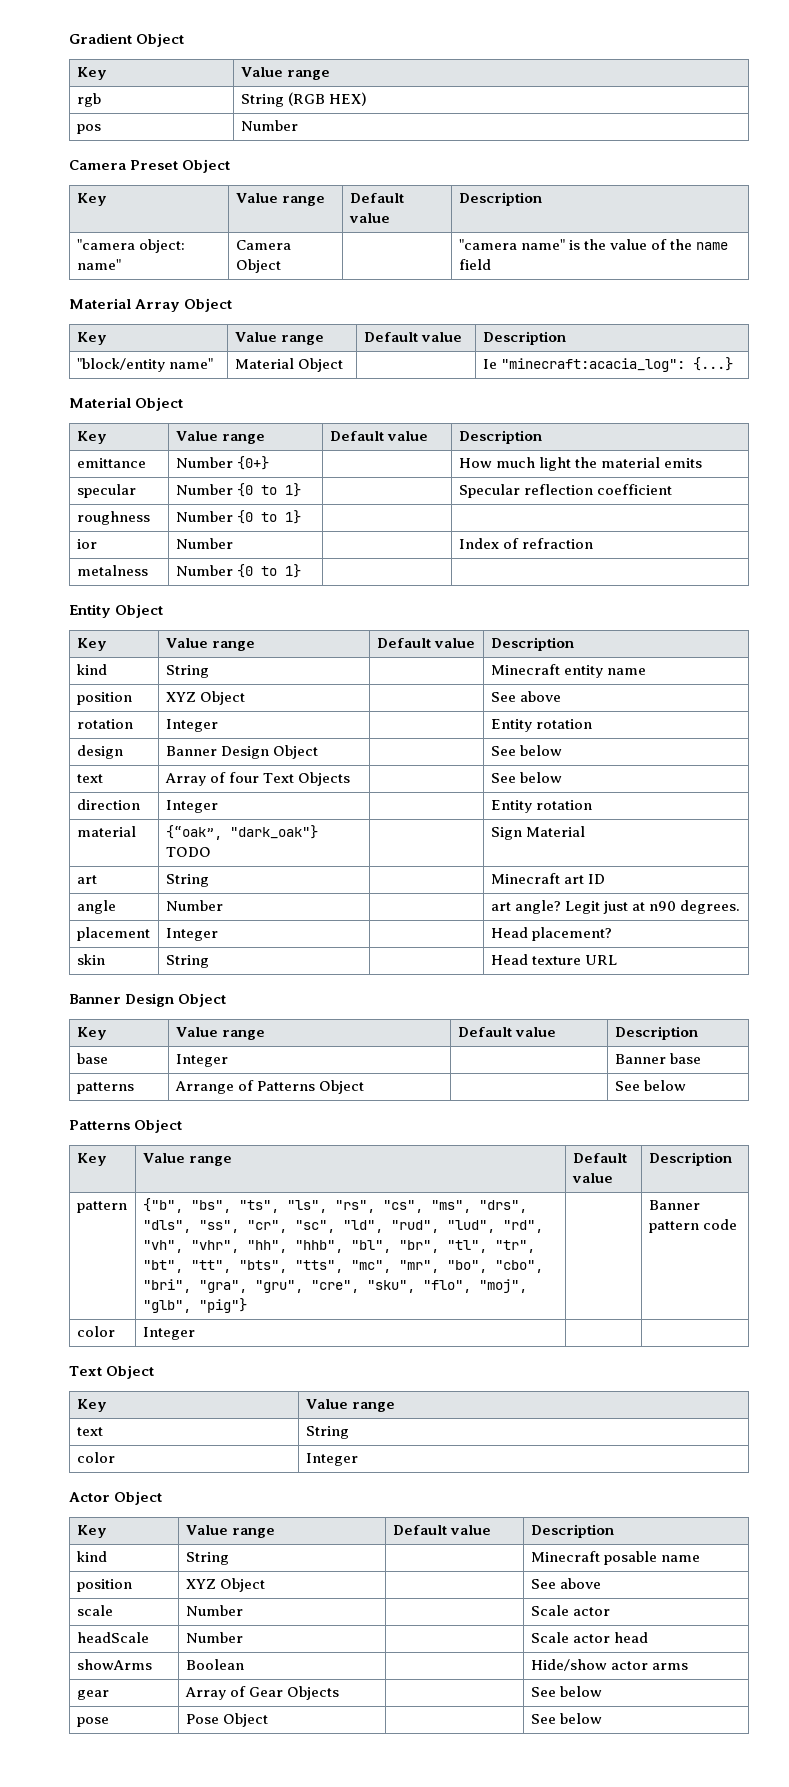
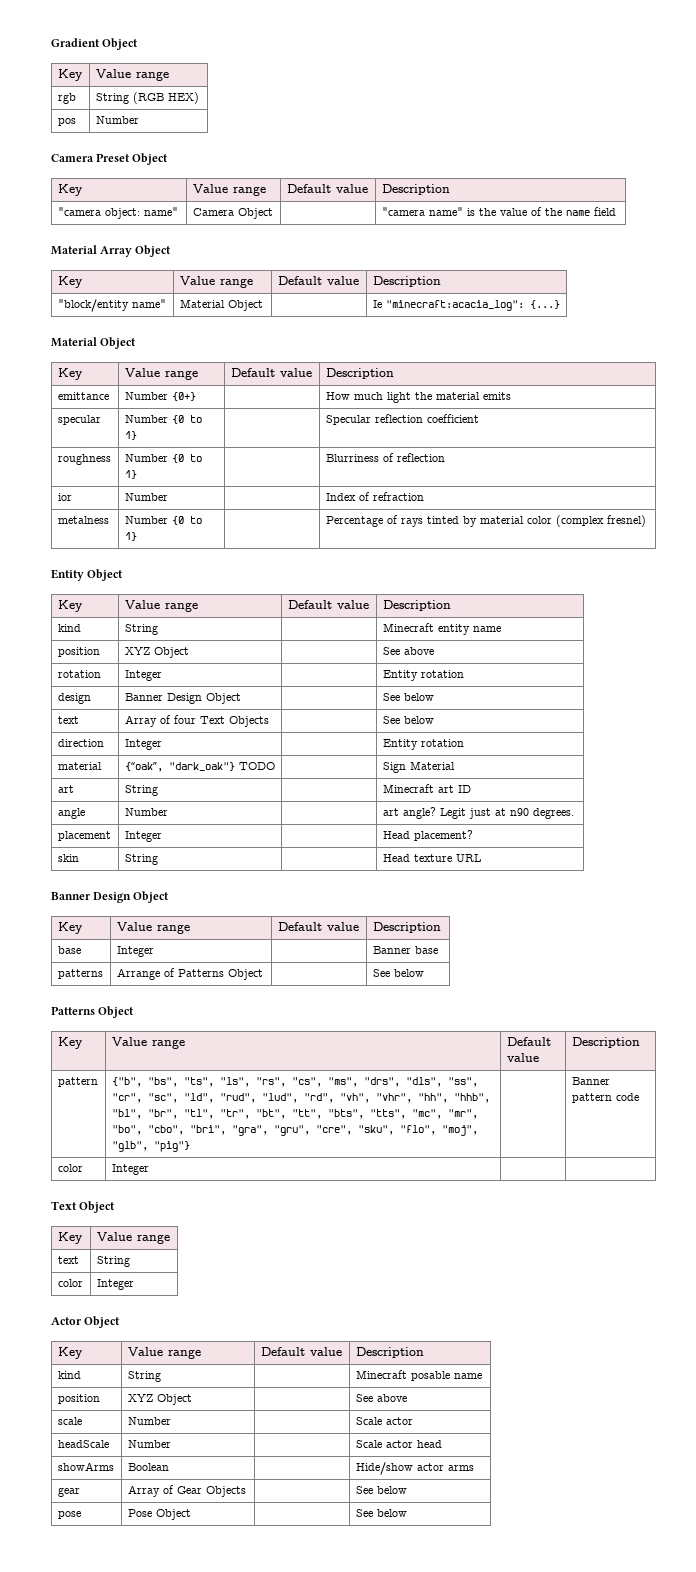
- roughness | Number {0 to 1} | |
+ roughness | Number {0 to 1} | | Blurriness of reflection
- metalness | Number {0 to 1} | |
+ metalness | Number {0 to 1} | | Percentage of rays tinted by material color (complex fresnel)

